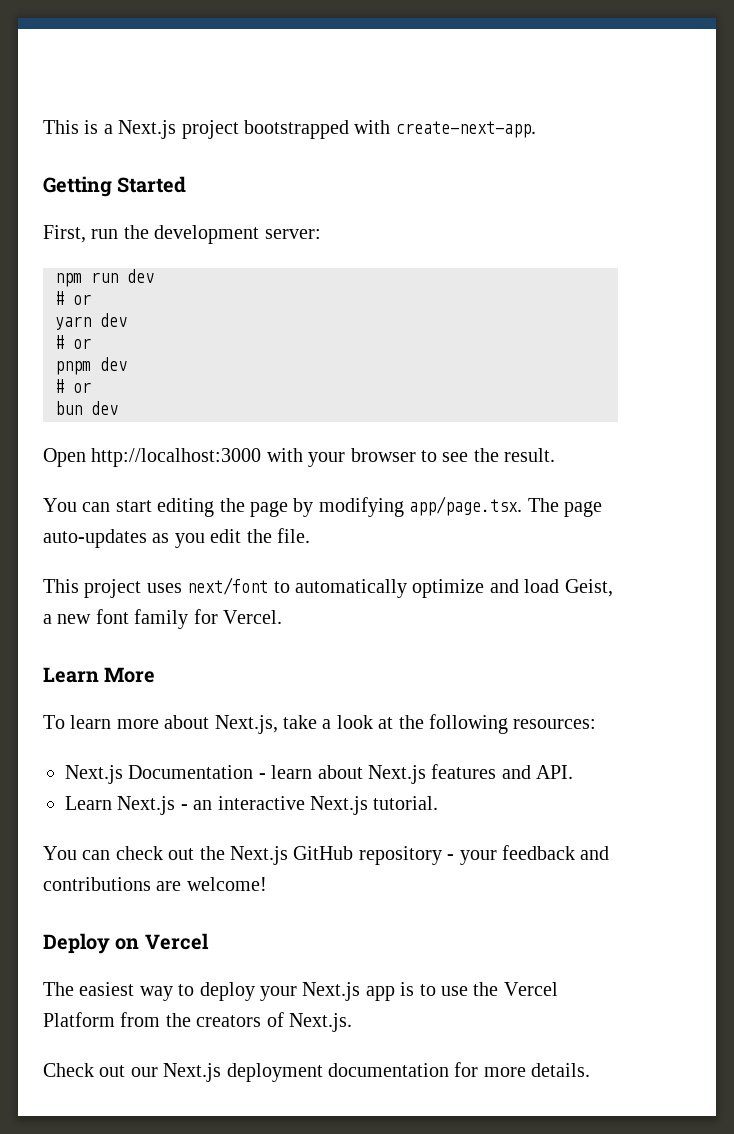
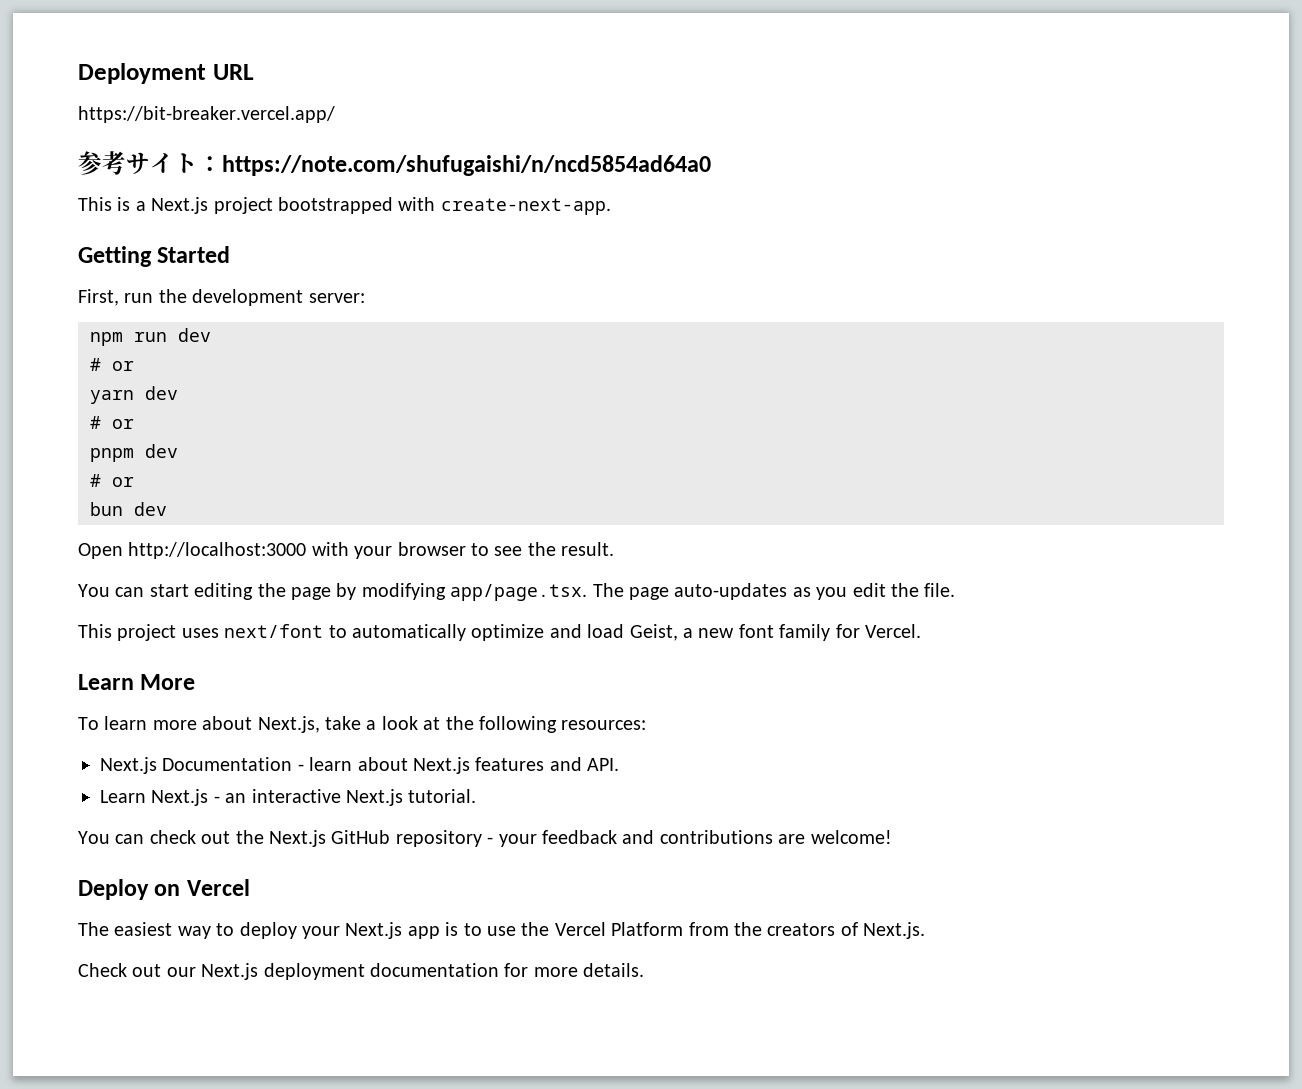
+ Deployment URL
+ https://bit-breaker.vercel.app/
+ 参考サイト：https://note.com/shufugaishi/n/ncd5854ad64a0

